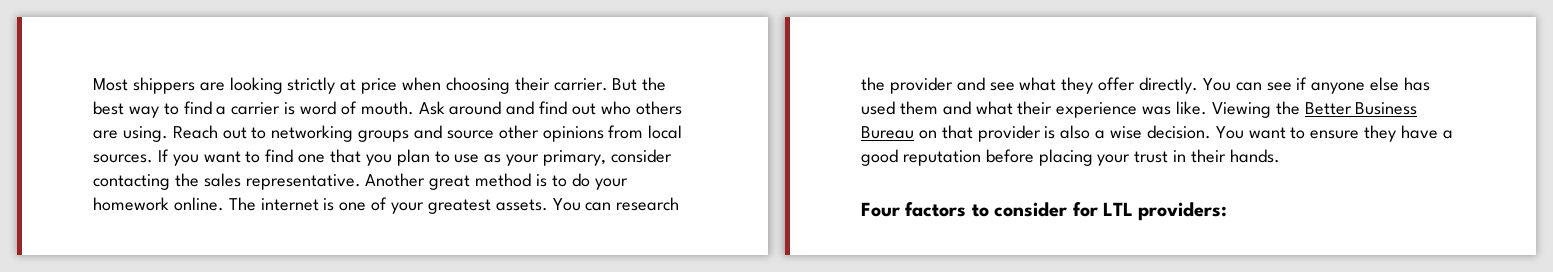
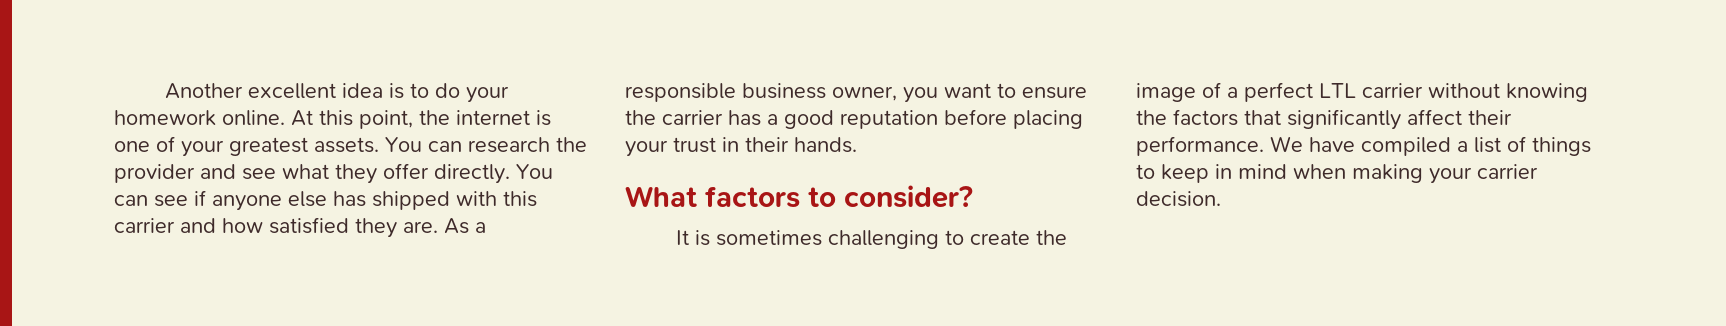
- Most shippers are looking strictly at price when choosing their carrier. But the best way to find a carrier is word of mouth. Ask around and find out who others are using. Reach out to networking groups and source other opinions from local sources. If you want to find one that you plan to use as your primary, consider contacting the sales representative. Another great method is to do your homework online.
+ Another excellent idea is to do your homework online.
- The internet is one of your greatest assets.
+ At this point, the internet is one of your greatest assets.
- You can see if anyone else has used them and what their experience was like. Viewing the Better Business Bureau on that provider is also a wise decision. You want to ensure they have a good reputation before placing your trust in their hands.
+ You can see if anyone else has shipped with this carrier and how satisfied they are. As a responsible business owner, you want to ensure the carrier has a good reputation before placing your trust in their hands.
- Four factors to consider for LTL providers:
+ What factors to consider?
+ It is sometimes challenging to create the image of a perfect LTL carrier without knowing the factors that significantly affect their performance. We have compiled a list of things to keep in mind when making your carrier decision.

